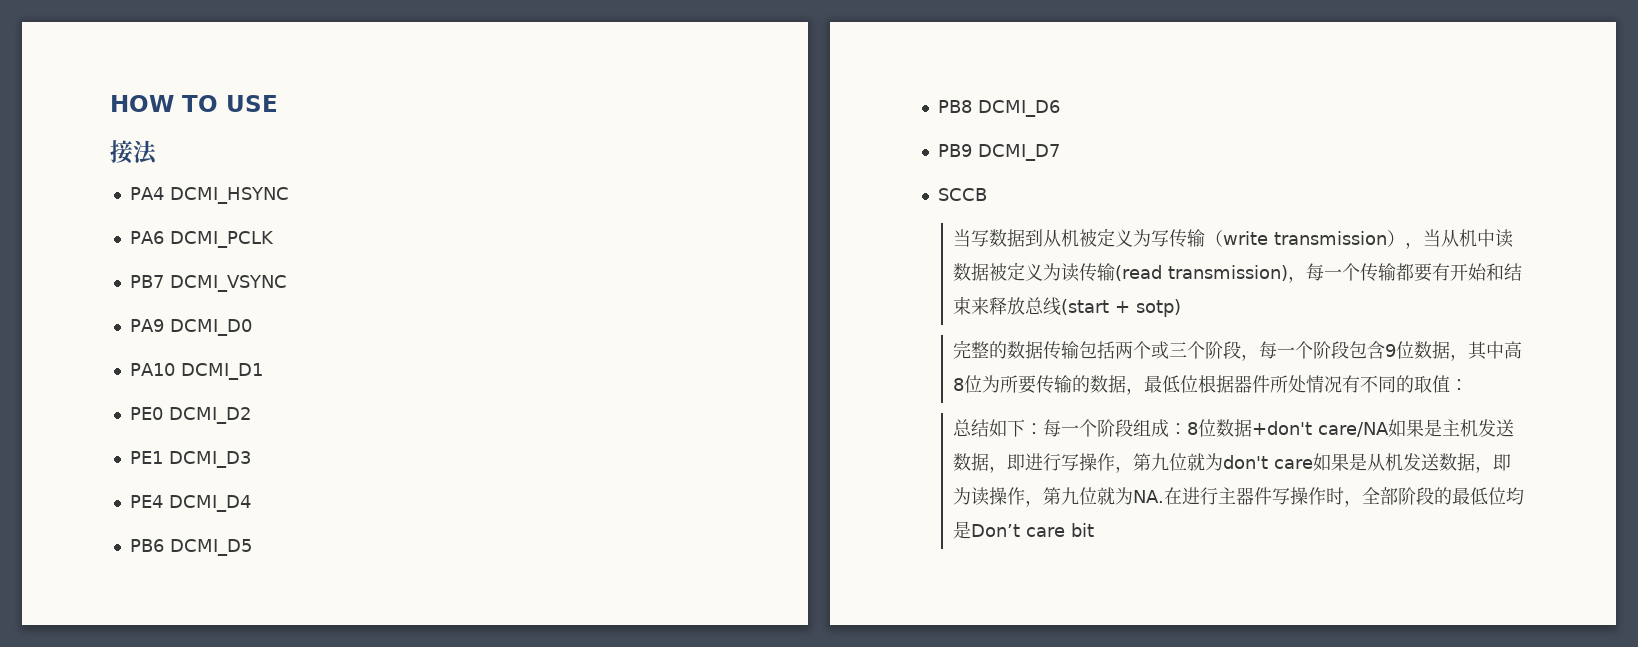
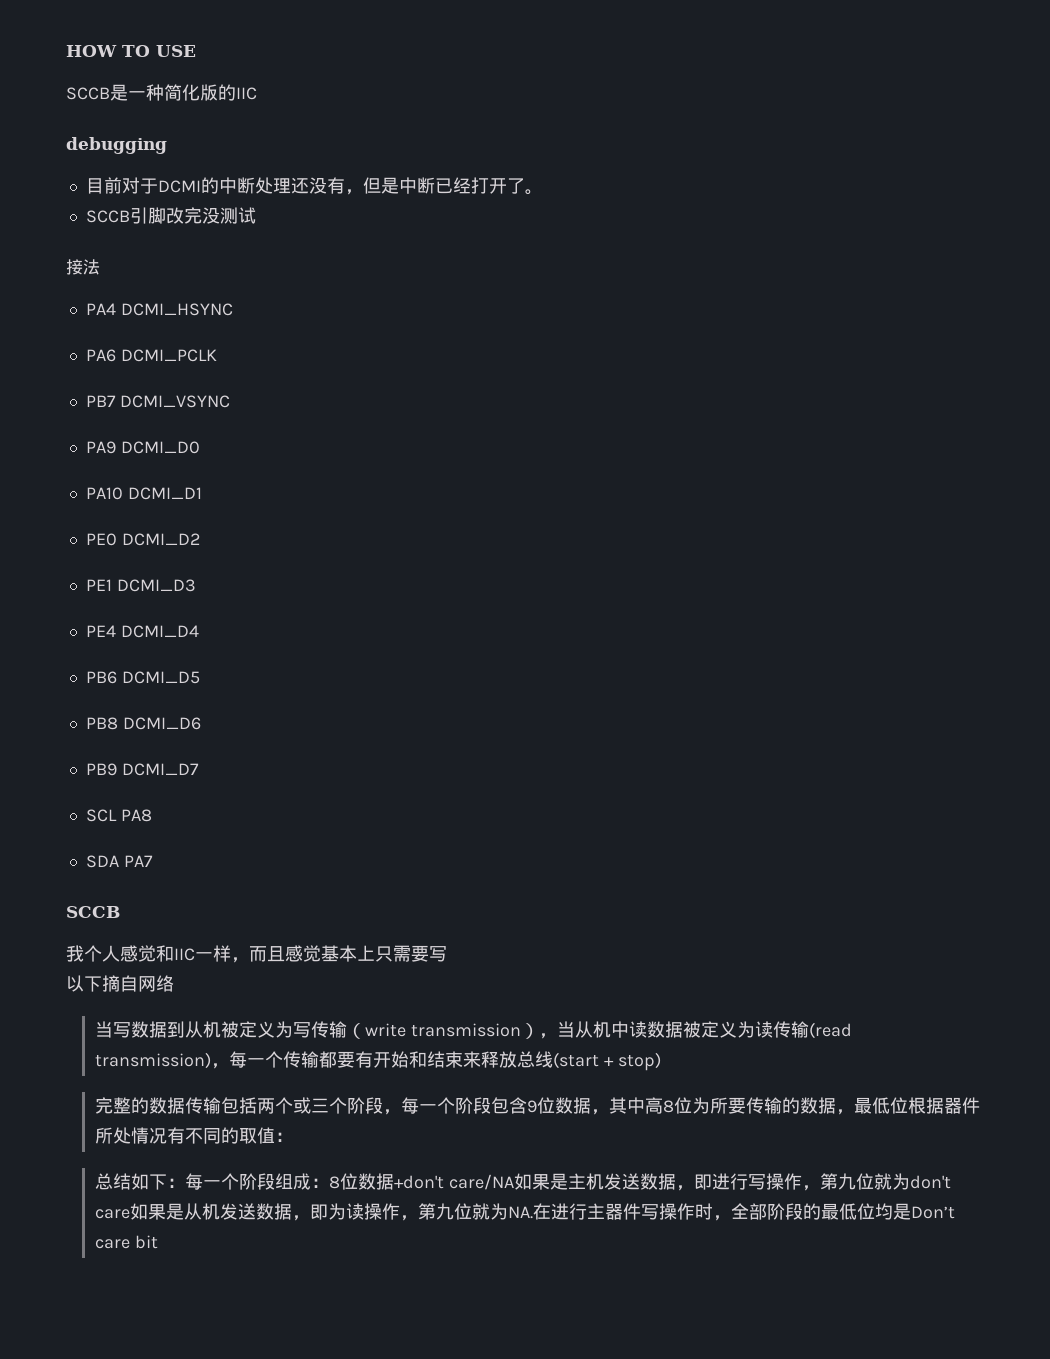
+ SCCB是一种简化版的IIC
+ debugging
+ 目前对于DCMI的中断处理还没有，但是中断已经打开了。
+ SCCB引脚改完没测试
+ SCL PA8
+ SDA PA7
  SCCB
+ 我个人感觉和IIC一样，而且感觉基本上只需要写
+ 以下摘自网络
- 当写数据到从机被定义为写传输（write transmission），当从机中读数据被定义为读传输(read transmission)，每一个传输都要有开始和结束来释放总线(start + sotp)
+ 当写数据到从机被定义为写传输（write transmission），当从机中读数据被定义为读传输(read transmission)，每一个传输都要有开始和结束来释放总线(start + stop)

